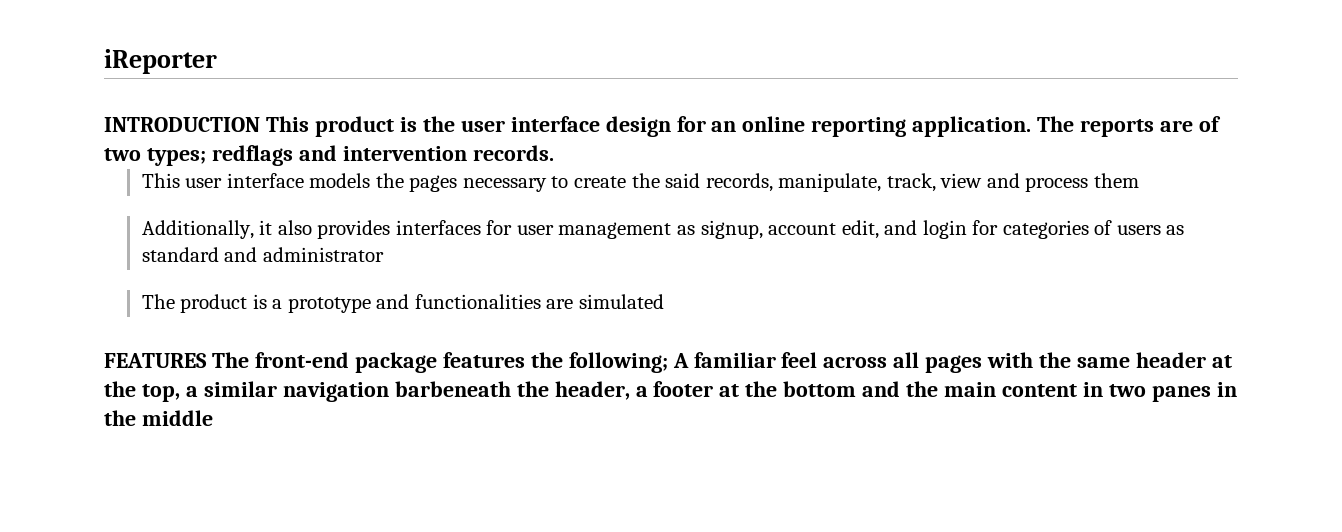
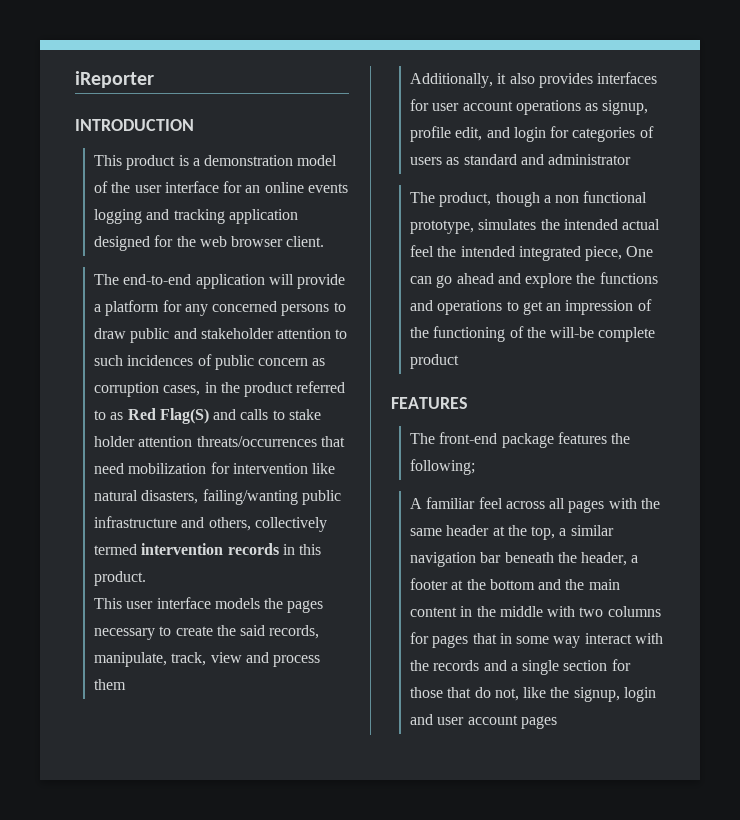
- INTRODUCTION This product is the user interface design for an online reporting application. The reports are of two types; redflags and intervention records.
+ INTRODUCTION
+ This product is a demonstration model of the user interface for an online events logging and tracking application designed for the web browser client.
+ The end-to-end application will provide a platform for any concerned persons to draw public and stakeholder attention to such incidences of public concern as corruption cases, in the product referred to as Red Flag(S) and calls to stake holder attention threats/occurrences that need mobilization for intervention like natural disasters, failing/wanting public infrastructure and others, collectively termed intervention records in this product.
- Additionally, it also provides interfaces for user management as signup, account edit, and login for categories of users as standard and administrator
+ Additionally, it also provides interfaces for user account operations as signup, profile edit, and login for categories of users as standard and administrator
- The product is a prototype and functionalities are simulated
+ The product, though a non functional prototype, simulates the intended actual feel the intended integrated piece, One can go ahead and explore the functions and operations to get an impression of the functioning of the will-be complete product
- FEATURES The front-end package features the following; A familiar feel across all pages with the same header at the top, a similar navigation barbeneath the header, a footer at the bottom and the main content in two panes in the middle
+ FEATURES
+ The front-end package features the following;
+ A familiar feel across all pages with the same header at the top, a similar navigation bar beneath the header, a footer at the bottom and the main content in the middle with two columns for pages that in some way interact with the records and a single section for those that do not, like the signup, login and user account pages

